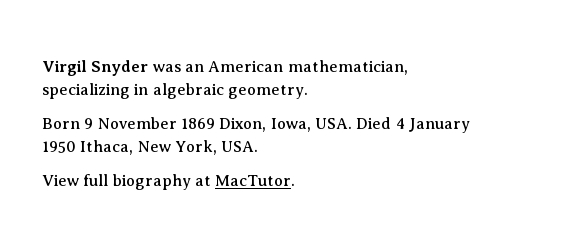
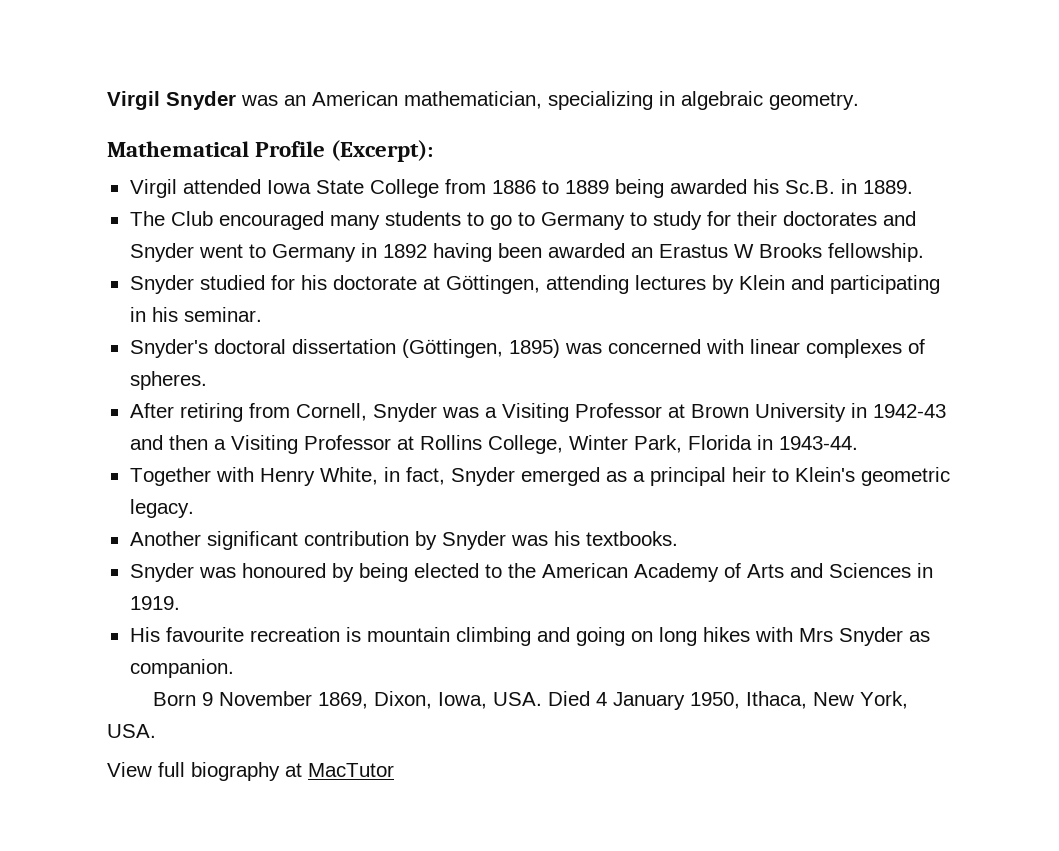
+ Mathematical Profile (Excerpt):
+ Virgil attended Iowa State College from 1886 to 1889 being awarded his Sc.B. in 1889.
+ The Club encouraged many students to go to Germany to study for their doctorates and Snyder went to Germany in 1892 having been awarded an Erastus W Brooks fellowship.
+ Snyder studied for his doctorate at Göttingen, attending lectures by Klein and participating in his seminar.
+ Snyder's doctoral dissertation (Göttingen, 1895) was concerned with linear complexes of spheres.
+ After retiring from Cornell, Snyder was a Visiting Professor at Brown University in 1942-43 and then a Visiting Professor at Rollins College, Winter Park, Florida in 1943-44.
+ Together with Henry White, in fact, Snyder emerged as a principal heir to Klein's geometric legacy.
+ Another significant contribution by Snyder was his textbooks.
+ Snyder was honoured by being elected to the American Academy of Arts and Sciences in 1919.
+ His favourite recreation is mountain climbing and going on long hikes with Mrs Snyder as companion.
- Born 9 November 1869 Dixon, Iowa, USA. Died 4 January 1950 Ithaca, New York, USA.
+ Born 9 November 1869, Dixon, Iowa, USA. Died 4 January 1950, Ithaca, New York, USA.
- View full biography at MacTutor.
+ View full biography at MacTutor

